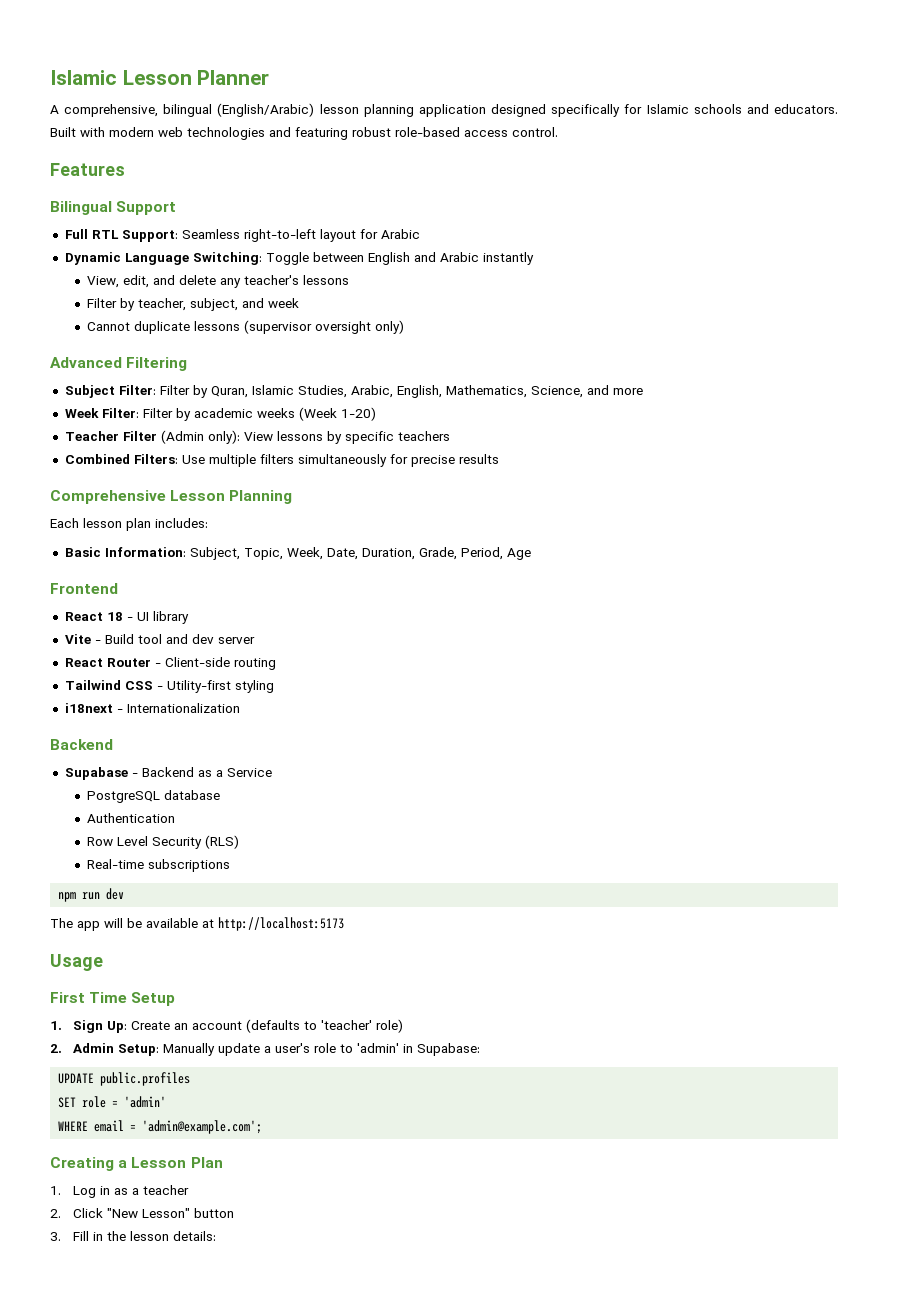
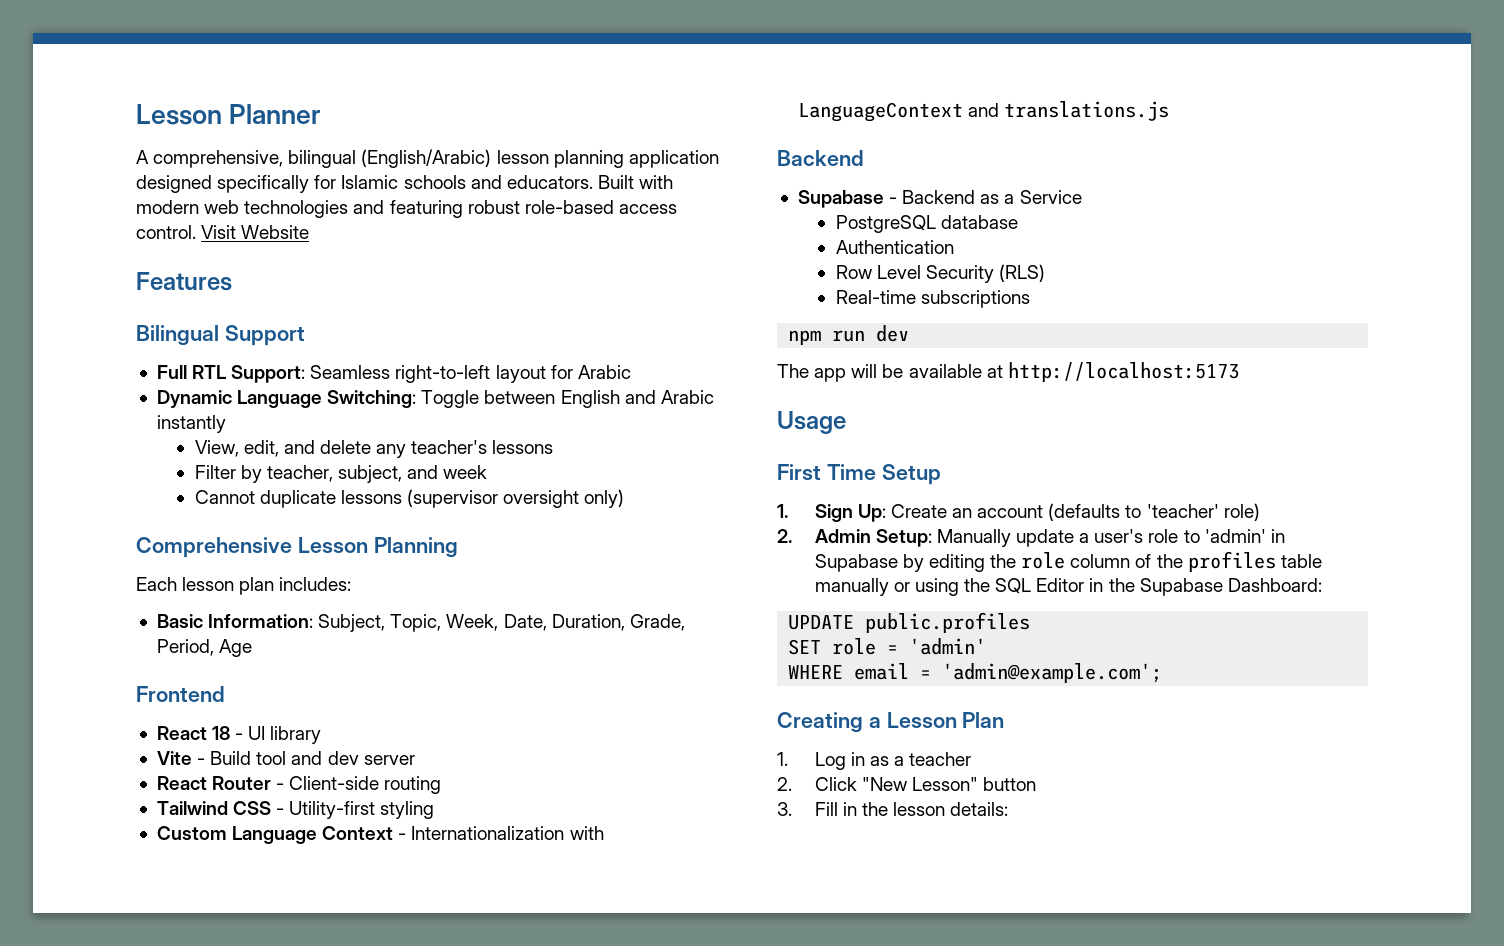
- Islamic Lesson Planner
+ Lesson Planner
+ Visit Website
- Advanced Filtering
- Subject Filter: Filter by Quran, Islamic Studies, Arabic, English, Mathematics, Science, and more
- Week Filter: Filter by academic weeks (Week 1-20)
- Teacher Filter (Admin only): View lessons by specific teachers
- Combined Filters: Use multiple filters simultaneously for precise results
- i18next - Internationalization
+ Custom Language Context - Internationalization with LanguageContext and translations.js
- 2. Admin Setup: Manually update a user's role to 'admin' in Supabase:
+ 2. Admin Setup: Manually update a user's role to 'admin' in Supabase by editing the role column of the profiles table manually or using the SQL Editor in the Supabase Dashboard:

